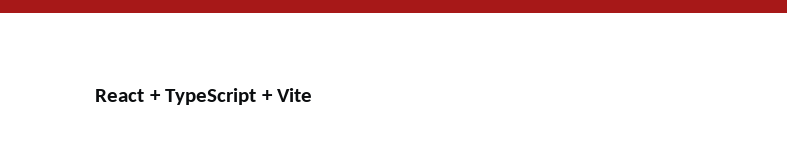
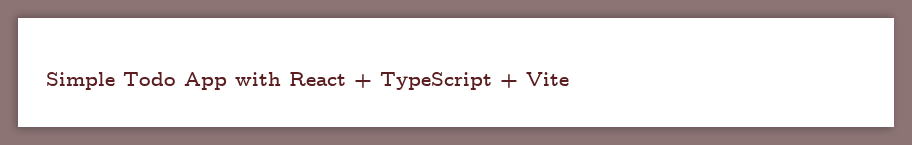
- React + TypeScript + Vite
+ Simple Todo App with React + TypeScript + Vite

